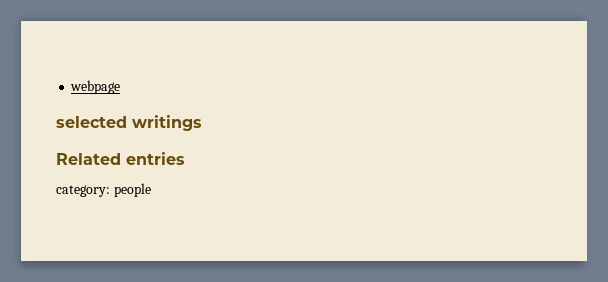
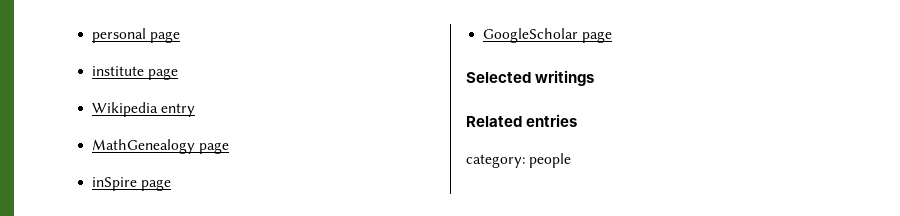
- webpage
- selected writings
+ personal page
+ institute page
+ Wikipedia entry
+ MathGenealogy page
+ inSpire page
+ GoogleScholar page
+ Selected writings

